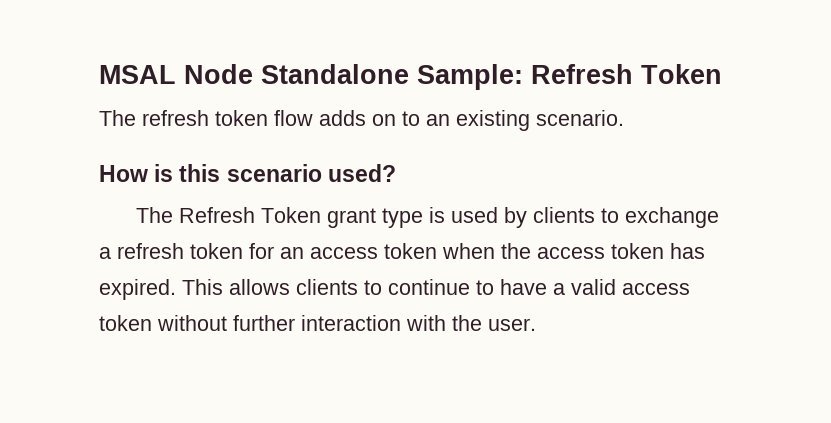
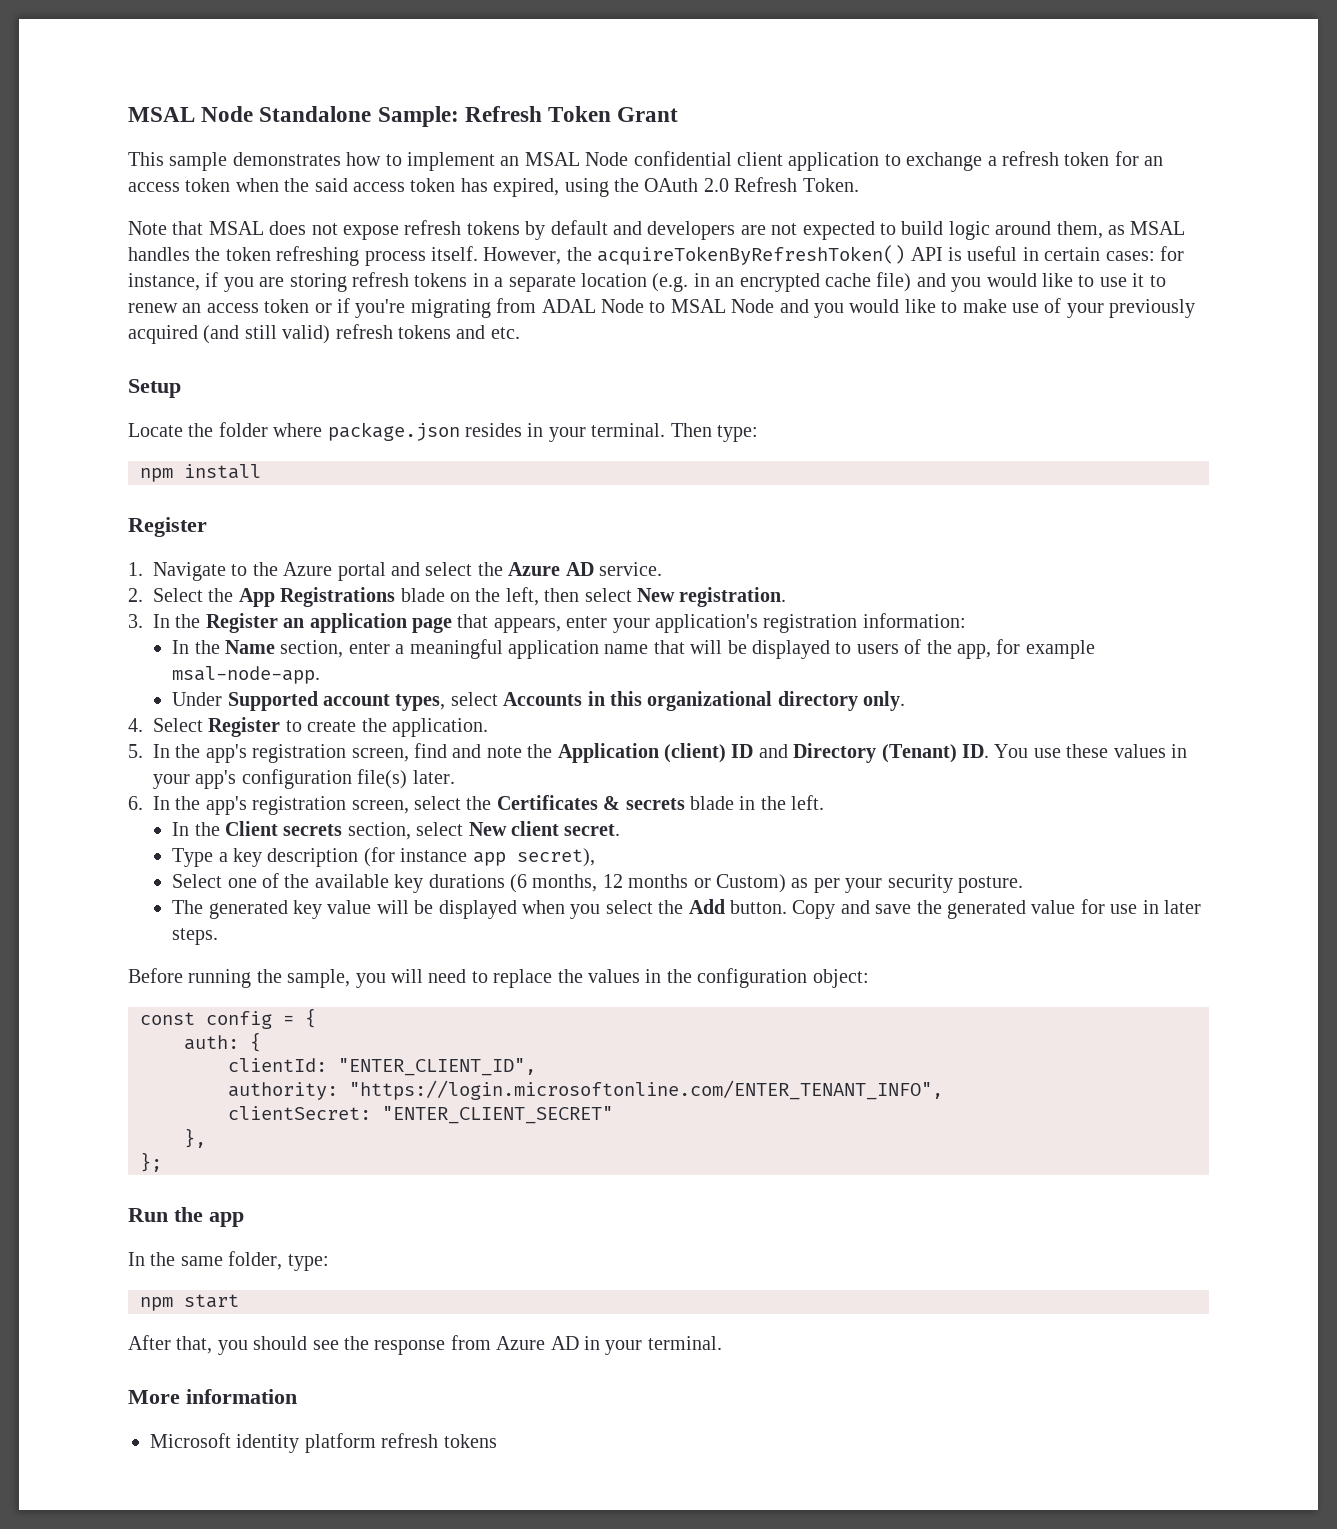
- MSAL Node Standalone Sample: Refresh Token
- The refresh token flow adds on to an existing scenario.
- How is this scenario used?
- The Refresh Token grant type is used by clients to exchange a refresh token for an access token when the access token has expired. This allows clients to continue to have a valid access token without further interaction with the user.
+ MSAL Node Standalone Sample: Refresh Token Grant
+ This sample demonstrates how to implement an MSAL Node confidential client application to exchange a refresh token for an access token when the said access token has expired, using the OAuth 2.0 Refresh Token.
+ Note that MSAL does not expose refresh tokens by default and developers are not expected to build logic around them, as MSAL handles the token refreshing process itself. However, the acquireTokenByRefreshToken() API is useful in certain cases: for instance, if you are storing refresh tokens in a separate location (e.g. in an encrypted cache file) and you would like to use it to renew an access token or if you're migrating from ADAL Node to MSAL Node and you would like to make use of your previously acquired (and still valid) refresh tokens and etc.
+ Setup
+ Locate the folder where package.json resides in your terminal. Then type:
+ npm install
+ Register
+ 1. Navigate to the Azure portal and select the Azure AD service.
+ 2. Select the App Registrations blade on the left, then select New registration.
+ 3. In the Register an application page that appears, enter your application's registration information:
+ In the Name section, enter a meaningful application name that will be displayed to users of the app, for example msal-node-app.
+ Under Supported account types, select Accounts in this organizational directory only.
+ 4. Select Register to create the application.
+ 5. In the app's registration screen, find and note the Application (client) ID and Directory (Tenant) ID. You use these values in your app's configuration file(s) later.
+ 6. In the app's registration screen, select the Certificates & secrets blade in the left.
+ In the Client secrets section, select New client secret.
+ Type a key description (for instance app secret),
+ Select one of the available key durations (6 months, 12 months or Custom) as per your security posture.
+ The generated key value will be displayed when you select the Add button. Copy and save the generated value for use in later steps.
+ Before running the sample, you will need to replace the values in the configuration object:
+ const config = {
+ auth: {
+ clientId: "ENTER_CLIENT_ID",
+ authority: "https://login.microsoftonline.com/ENTER_TENANT_INFO",
+ clientSecret: "ENTER_CLIENT_SECRET"
+ },
+ };
+ Run the app
+ In the same folder, type:
+ npm start
+ After that, you should see the response from Azure AD in your terminal.
+ More information
+ Microsoft identity platform refresh tokens

